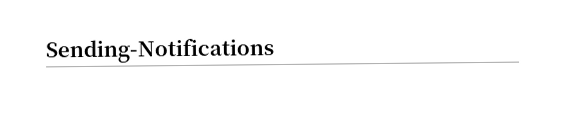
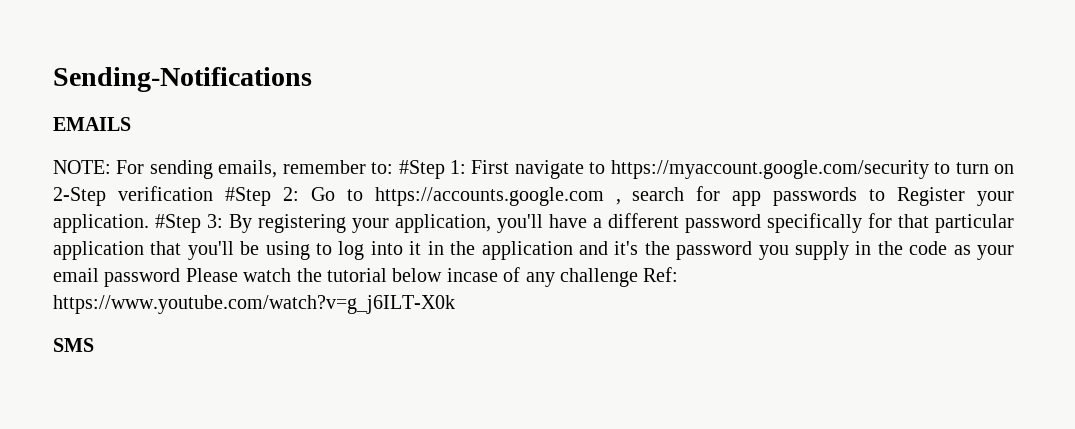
+ EMAILS
+ NOTE: For sending emails, remember to: #Step 1: First navigate to https://myaccount.google.com/security to turn on 2-Step verification #Step 2: Go to https://accounts.google.com , search for app passwords to Register your application. #Step 3: By registering your application, you'll have a different password specifically for that particular application that you'll be using to log into it in the application and it's the password you supply in the code as your email password Please watch the tutorial below incase of any challenge Ref: https://www.youtube.com/watch?v=g_j6ILT-X0k
+ SMS

